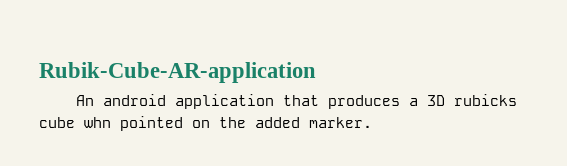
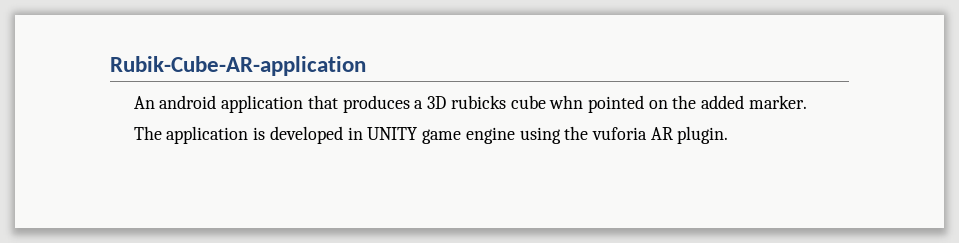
+ The application is developed in UNITY game engine using the vuforia AR plugin.

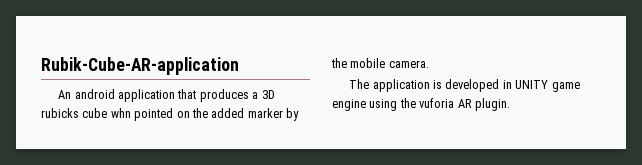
- An android application that produces a 3D rubicks cube whn pointed on the added marker.
+ An android application that produces a 3D rubicks cube whn pointed on the added marker by the mobile camera.

